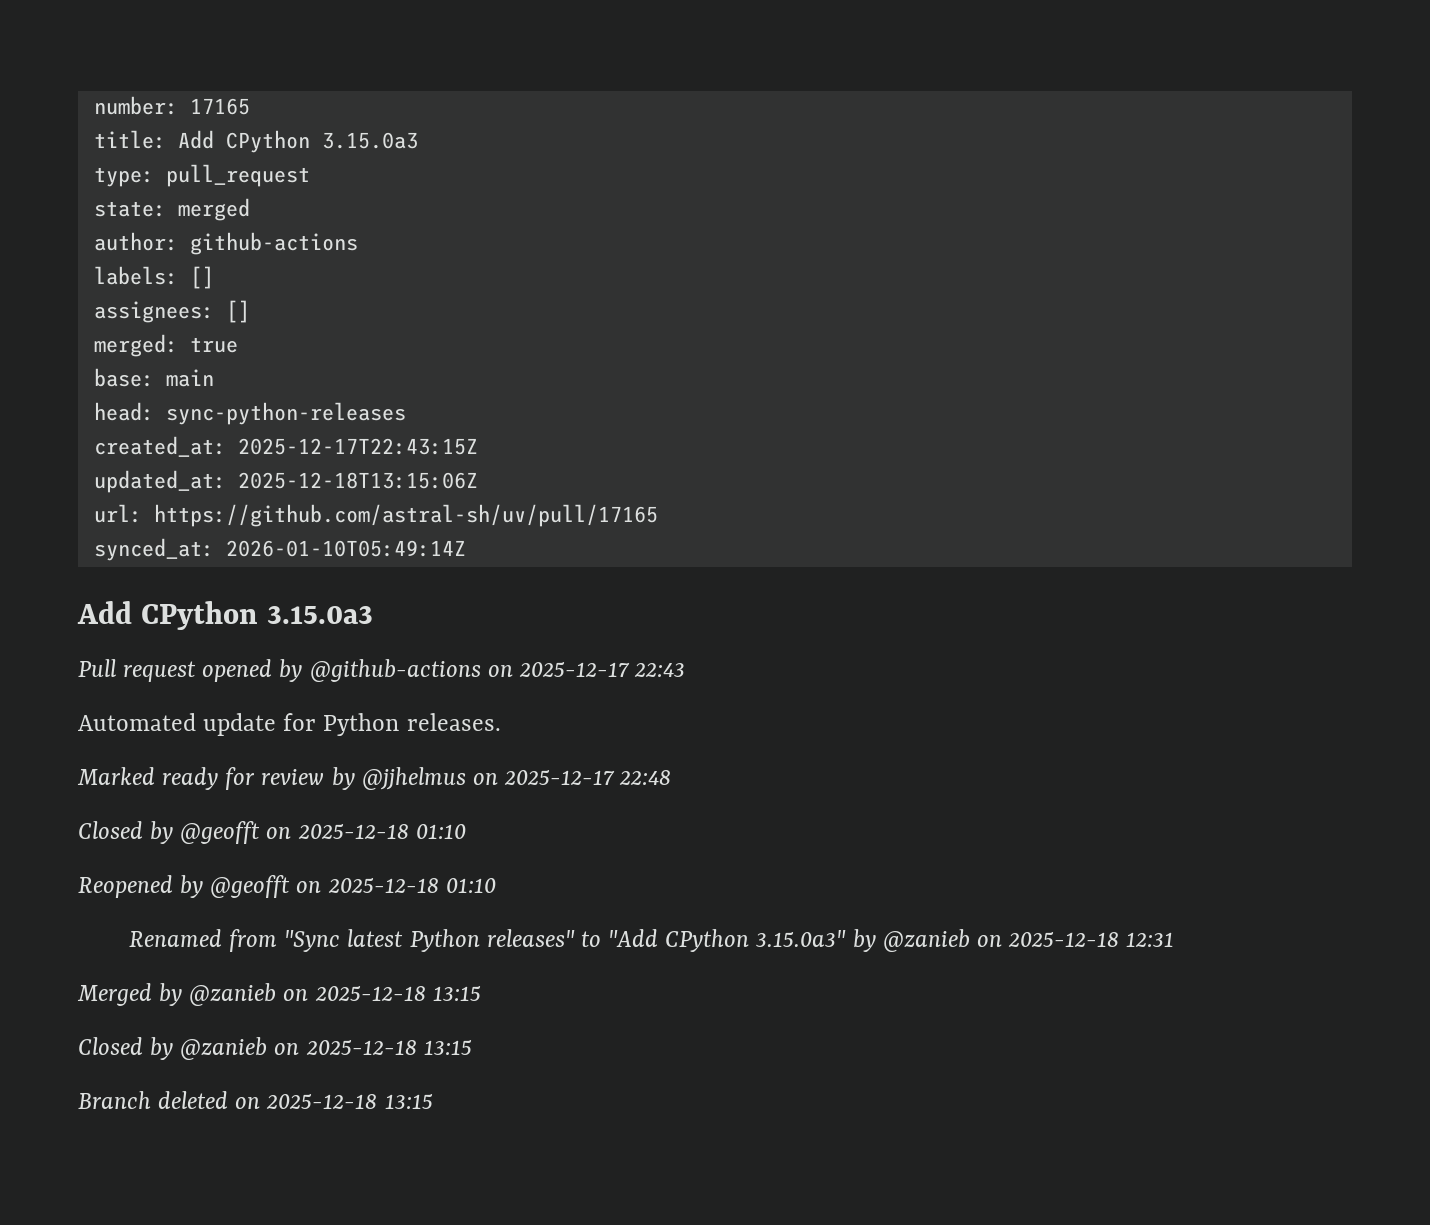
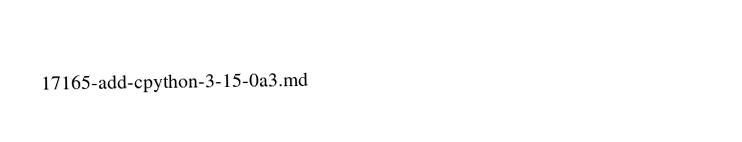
- number: 17165
- title: Add CPython 3.15.0a3
- type: pull_request
- state: merged
- author: github-actions
- labels: []
- assignees: []
- merged: true
- base: main
- head: sync-python-releases
- created_at: 2025-12-17T22:43:15Z
- updated_at: 2025-12-18T13:15:06Z
- url: https://github.com/astral-sh/uv/pull/17165
- synced_at: 2026-01-10T05:49:14Z
- Add CPython 3.15.0a3
- Pull request opened by @github-actions on 2025-12-17 22:43
- Automated update for Python releases.
- Marked ready for review by @jjhelmus on 2025-12-17 22:48
- Closed by @geofft on 2025-12-18 01:10
- Reopened by @geofft on 2025-12-18 01:10
- Renamed from "Sync latest Python releases" to "Add CPython 3.15.0a3" by @zanieb on 2025-12-18 12:31
- Merged by @zanieb on 2025-12-18 13:15
- Closed by @zanieb on 2025-12-18 13:15
- Branch deleted on 2025-12-18 13:15
+ 17165-add-cpython-3-15-0a3.md

